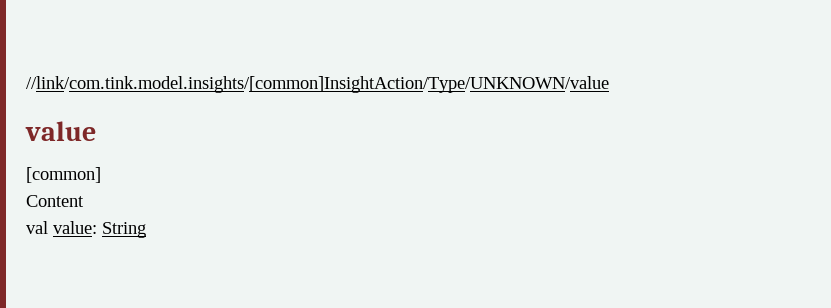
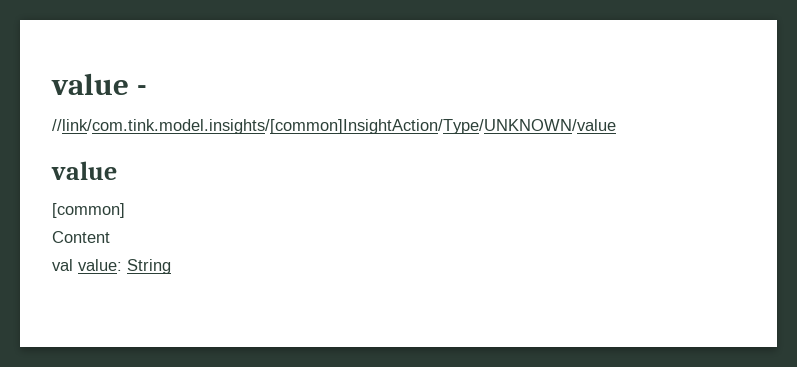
+ value -

